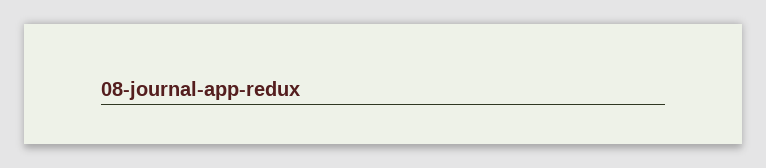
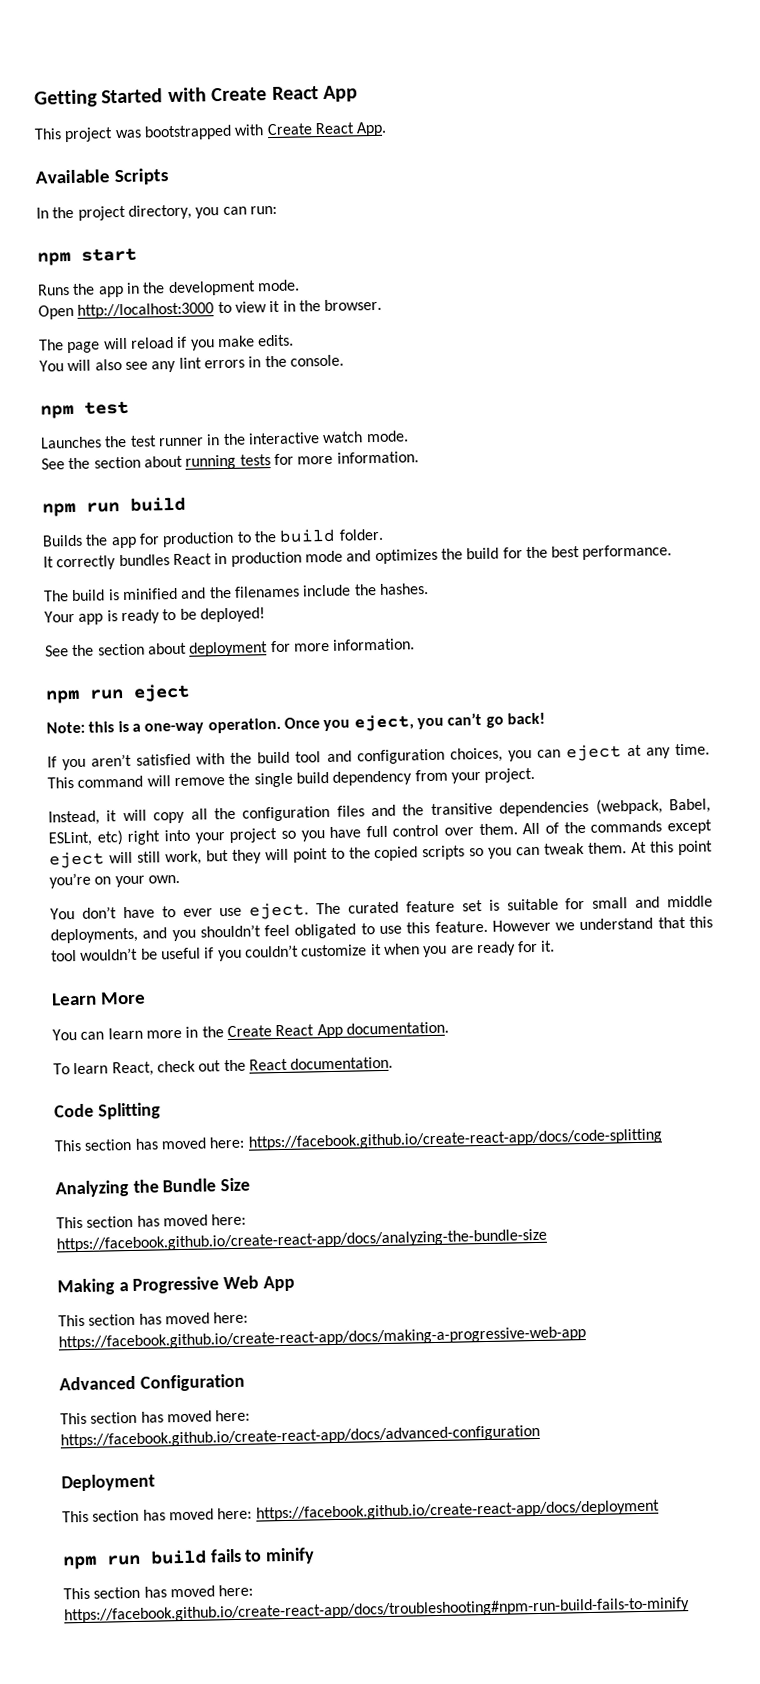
- 08-journal-app-redux
+ Getting Started with Create React App
+ This project was bootstrapped with Create React App.
+ Available Scripts
+ In the project directory, you can run:
+ npm start
+ Runs the app in the development mode.
+ Open http://localhost:3000 to view it in the browser.
+ The page will reload if you make edits.
+ You will also see any lint errors in the console.
+ npm test
+ Launches the test runner in the interactive watch mode.
+ See the section about running tests for more information.
+ npm run build
+ Builds the app for production to the build folder.
+ It correctly bundles React in production mode and optimizes the build for the best performance.
+ The build is minified and the filenames include the hashes.
+ Your app is ready to be deployed!
+ See the section about deployment for more information.
+ npm run eject
+ Note: this is a one-way operation. Once you eject, you can’t go back!
+ If you aren’t satisfied with the build tool and configuration choices, you can eject at any time. This command will remove the single build dependency from your project.
+ Instead, it will copy all the configuration files and the transitive dependencies (webpack, Babel, ESLint, etc) right into your project so you have full control over them. All of the commands except eject will still work, but they will point to the copied scripts so you can tweak them. At this point you’re on your own.
+ You don’t have to ever use eject. The curated feature set is suitable for small and middle deployments, and you shouldn’t feel obligated to use this feature. However we understand that this tool wouldn’t be useful if you couldn’t customize it when you are ready for it.
+ Learn More
+ You can learn more in the Create React App documentation.
+ To learn React, check out the React documentation.
+ Code Splitting
+ This section has moved here: https://facebook.github.io/create-react-app/docs/code-splitting
+ Analyzing the Bundle Size
+ This section has moved here: https://facebook.github.io/create-react-app/docs/analyzing-the-bundle-size
+ Making a Progressive Web App
+ This section has moved here: https://facebook.github.io/create-react-app/docs/making-a-progressive-web-app
+ Advanced Configuration
+ This section has moved here: https://facebook.github.io/create-react-app/docs/advanced-configuration
+ Deployment
+ This section has moved here: https://facebook.github.io/create-react-app/docs/deployment
+ npm run build fails to minify
+ This section has moved here: https://facebook.github.io/create-react-app/docs/troubleshooting#npm-run-build-fails-to-minify

